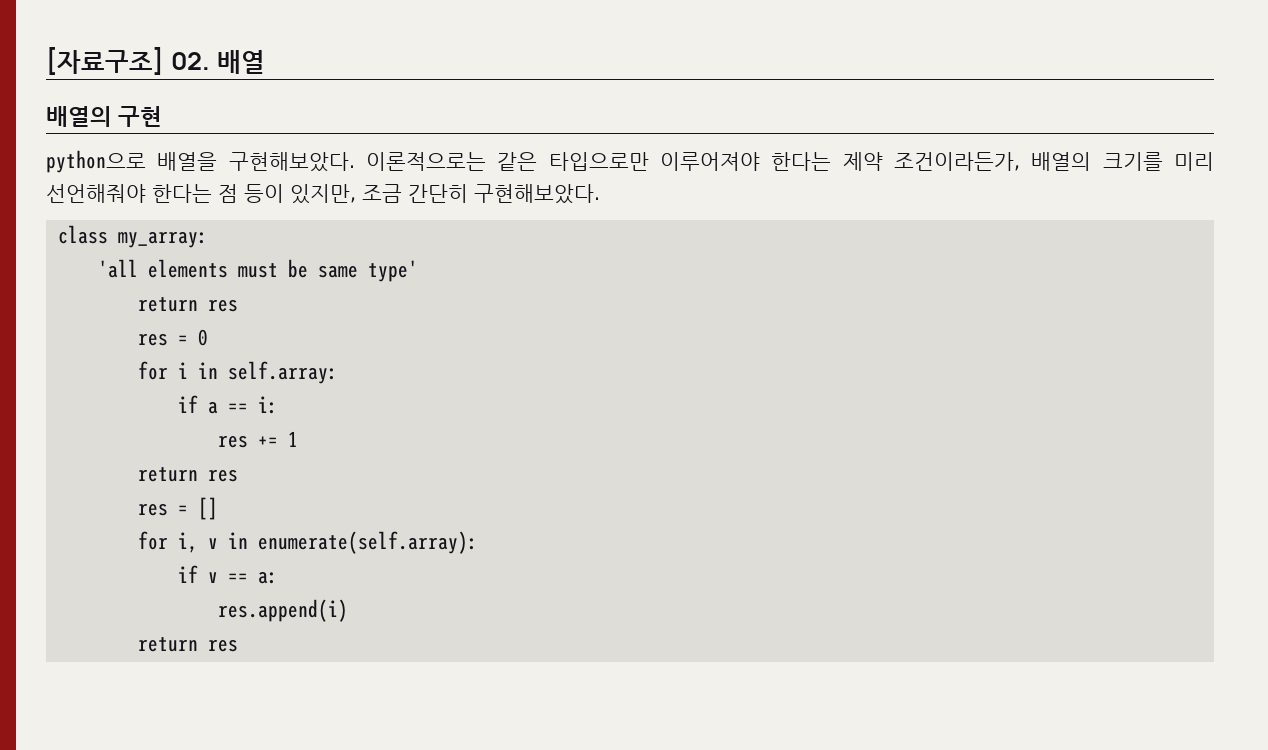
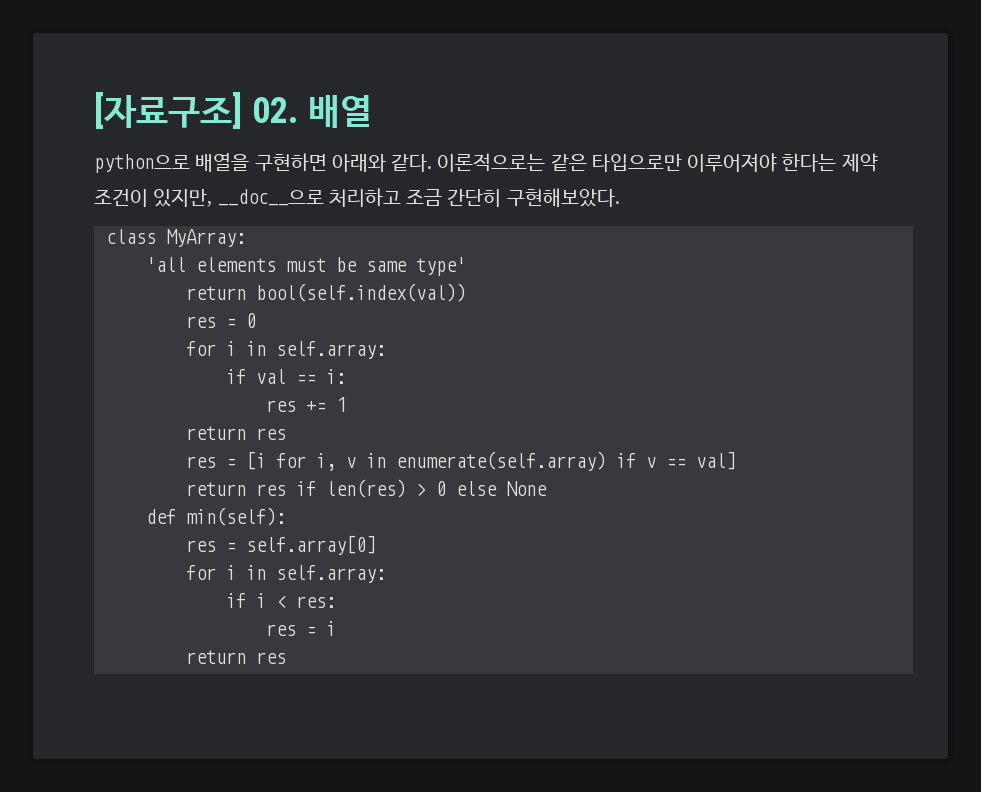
- 배열의 구현
- python으로 배열을 구현해보았다.
+ python으로 배열을 구현하면 아래와 같다.
- 이론적으로는 같은 타입으로만 이루어져야 한다는 제약 조건이라든가, 배열의 크기를 미리 선언해줘야 한다는 점 등이 있지만, 조금 간단히 구현해보았다.
+ 이론적으로는 같은 타입으로만 이루어져야 한다는 제약 조건이 있지만, __doc__으로 처리하고 조금 간단히 구현해보았다.
- class my_array:
+ class MyArray:
  'all elements must be same type'
- return res
+ return bool(self.index(val))
- if a == i:
+ if val == i:
- res = []
- for i, v in enumerate(self.array):
- if v == a:
- res.append(i)
+ res = [i for i, v in enumerate(self.array) if v == val]
+ return res if len(res) > 0 else None
+ def min(self):
+ res = self.array[0]
+ for i in self.array:
+ if i < res:
+ res = i

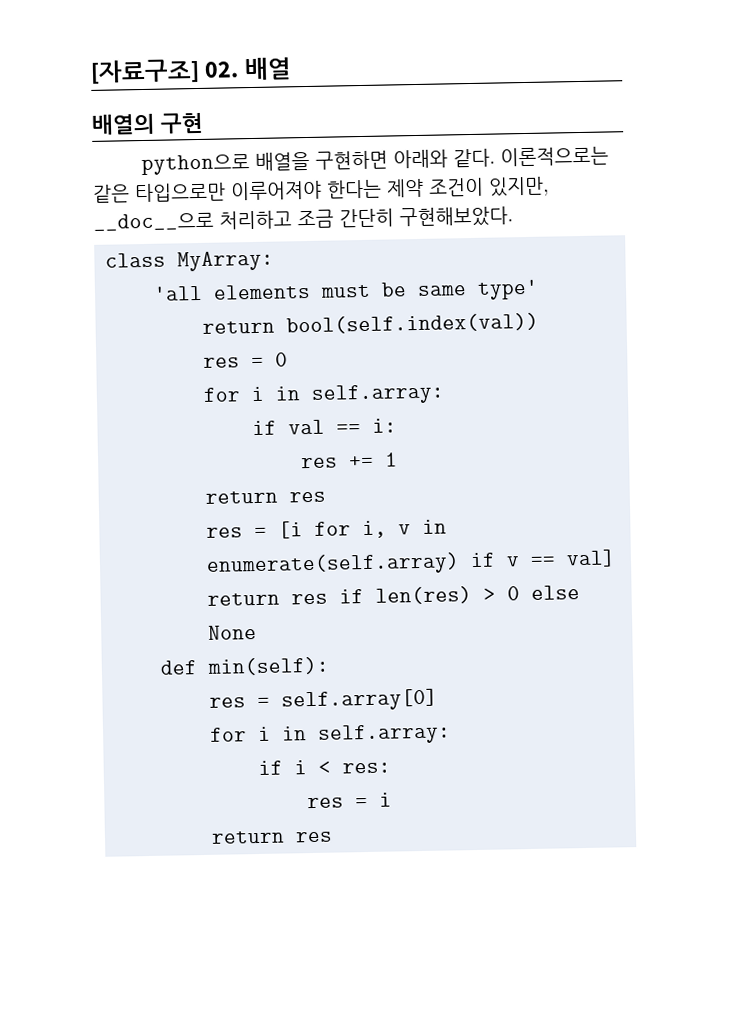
+ 배열의 구현

